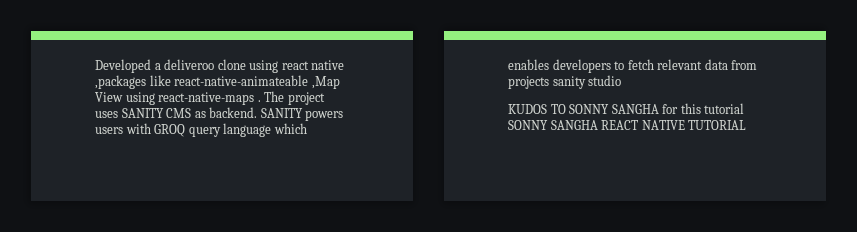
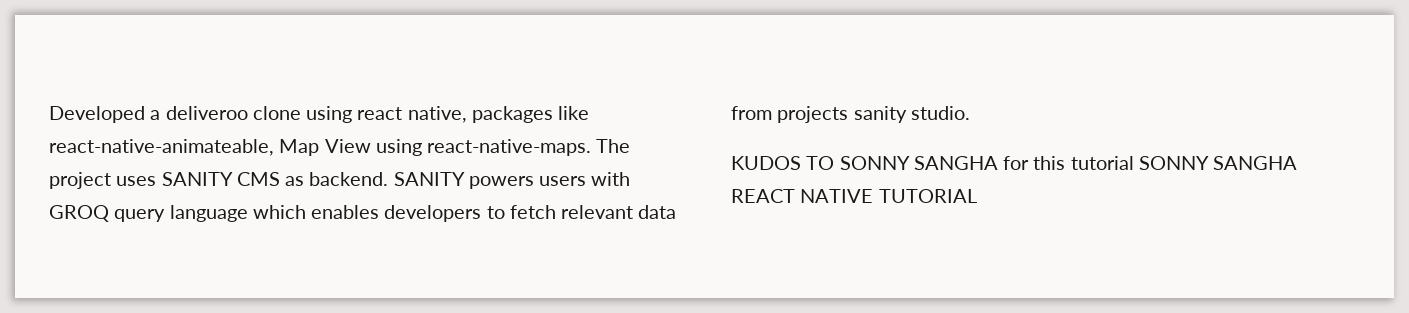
- Developed a deliveroo clone using react native ,packages like react-native-animateable ,Map View using react-native-maps .
+ Developed a deliveroo clone using react native, packages like react-native-animateable, Map View using react-native-maps.
- SANITY powers users with GROQ query language which enables developers to fetch relevant data from projects sanity studio
+ SANITY powers users with GROQ query language which enables developers to fetch relevant data from projects sanity studio.

